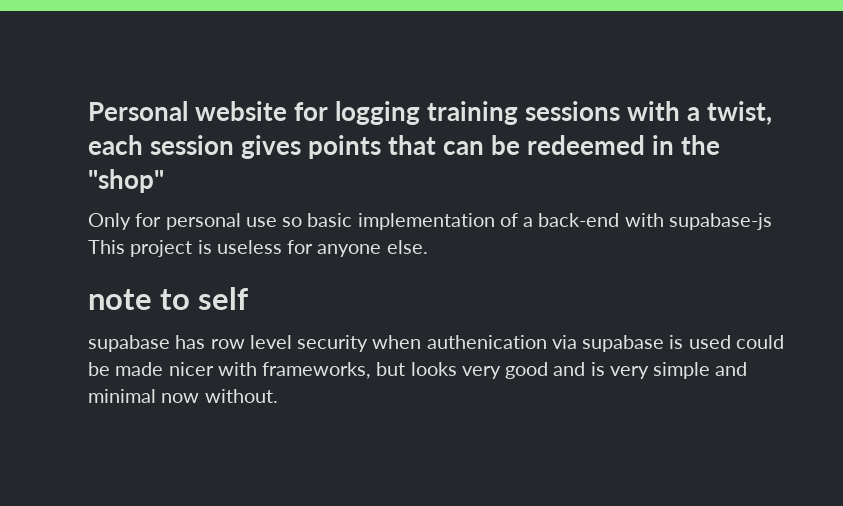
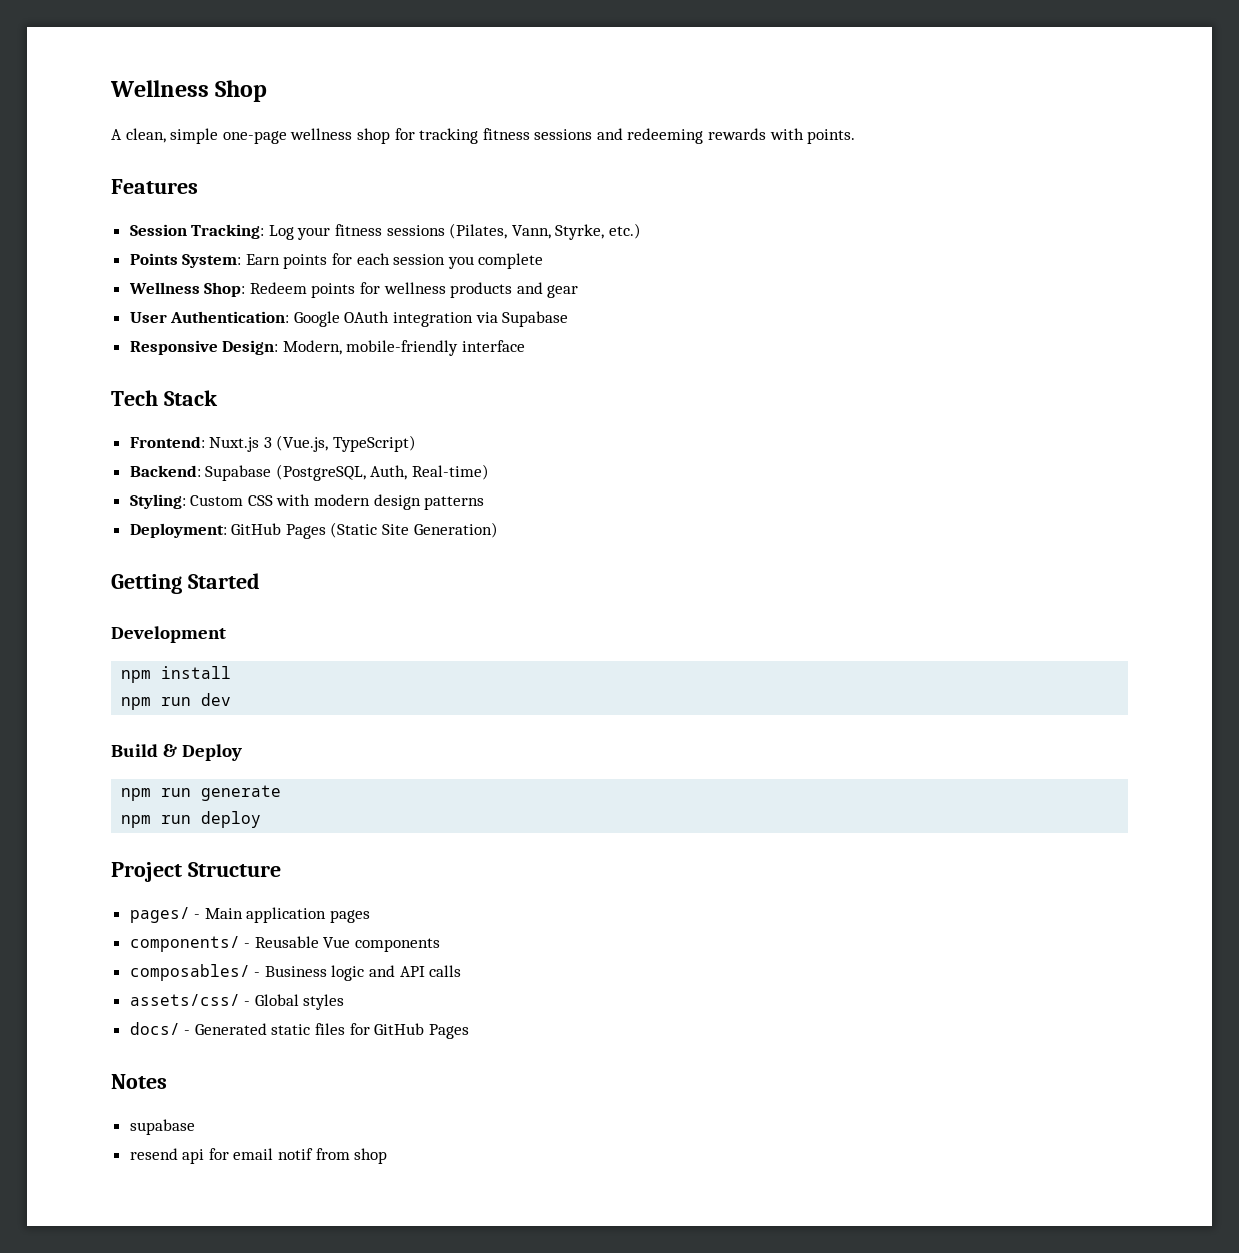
- Personal website for logging training sessions with a twist, each session gives points that can be redeemed in the "shop"
- Only for personal use so basic implementation of a back-end with supabase-js This project is useless for anyone else.
- note to self
- supabase has row level security when authenication via supabase is used could be made nicer with frameworks, but looks very good and is very simple and minimal now without.
+ Wellness Shop
+ A clean, simple one-page wellness shop for tracking fitness sessions and redeeming rewards with points.
+ Features
+ Session Tracking: Log your fitness sessions (Pilates, Vann, Styrke, etc.)
+ Points System: Earn points for each session you complete
+ Wellness Shop: Redeem points for wellness products and gear
+ User Authentication: Google OAuth integration via Supabase
+ Responsive Design: Modern, mobile-friendly interface
+ Tech Stack
+ Frontend: Nuxt.js 3 (Vue.js, TypeScript)
+ Backend: Supabase (PostgreSQL, Auth, Real-time)
+ Styling: Custom CSS with modern design patterns
+ Deployment: GitHub Pages (Static Site Generation)
+ Getting Started
+ Development
+ npm install
+ npm run dev
+ Build & Deploy
+ npm run generate
+ npm run deploy
+ Project Structure
+ pages/ - Main application pages
+ components/ - Reusable Vue components
+ composables/ - Business logic and API calls
+ assets/css/ - Global styles
+ docs/ - Generated static files for GitHub Pages
+ Notes
+ supabase
+ resend api for email notif from shop

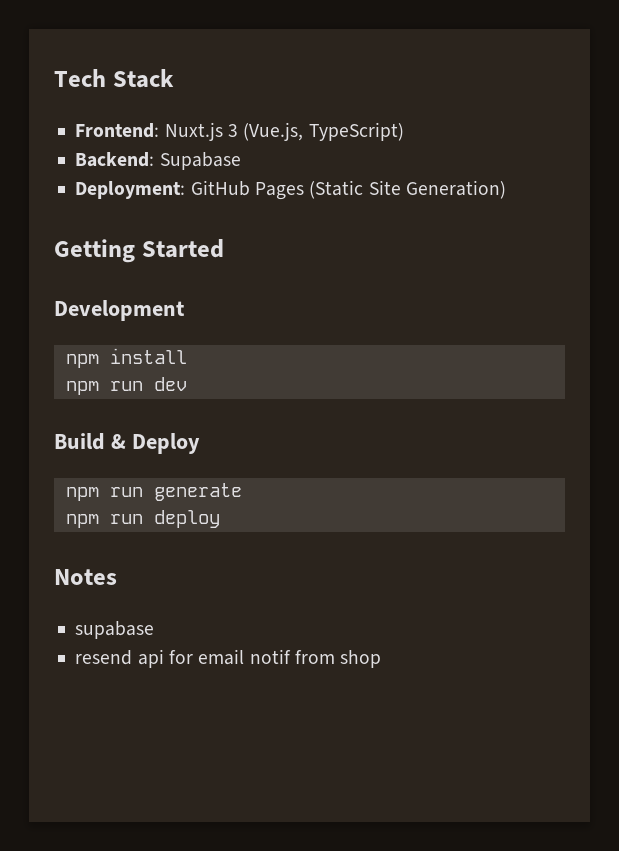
- Wellness Shop
- A clean, simple one-page wellness shop for tracking fitness sessions and redeeming rewards with points.
- Features
- Session Tracking: Log your fitness sessions (Pilates, Vann, Styrke, etc.)
- Points System: Earn points for each session you complete
- Wellness Shop: Redeem points for wellness products and gear
- User Authentication: Google OAuth integration via Supabase
- Responsive Design: Modern, mobile-friendly interface
- Backend: Supabase (PostgreSQL, Auth, Real-time)
- Styling: Custom CSS with modern design patterns
+ Backend: Supabase
- Project Structure
- pages/ - Main application pages
- components/ - Reusable Vue components
- composables/ - Business logic and API calls
- assets/css/ - Global styles
- docs/ - Generated static files for GitHub Pages

